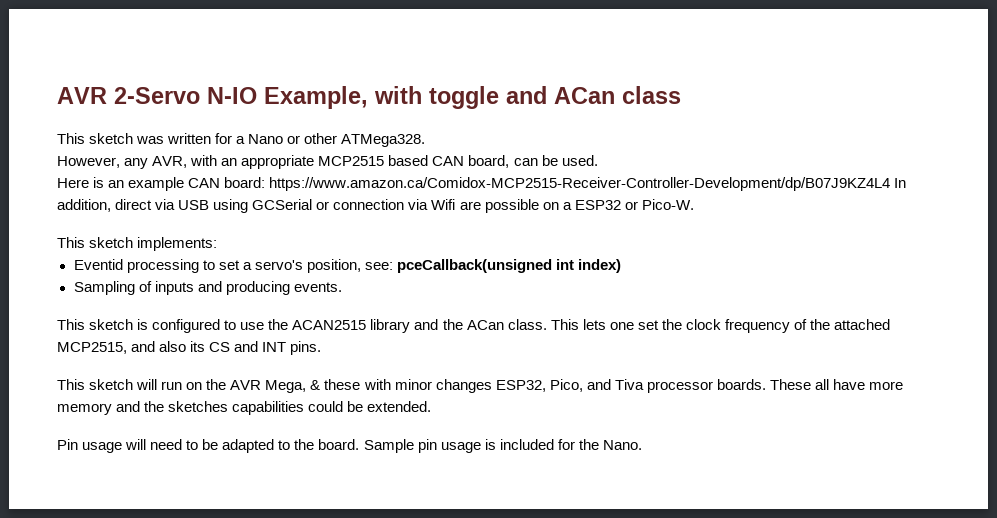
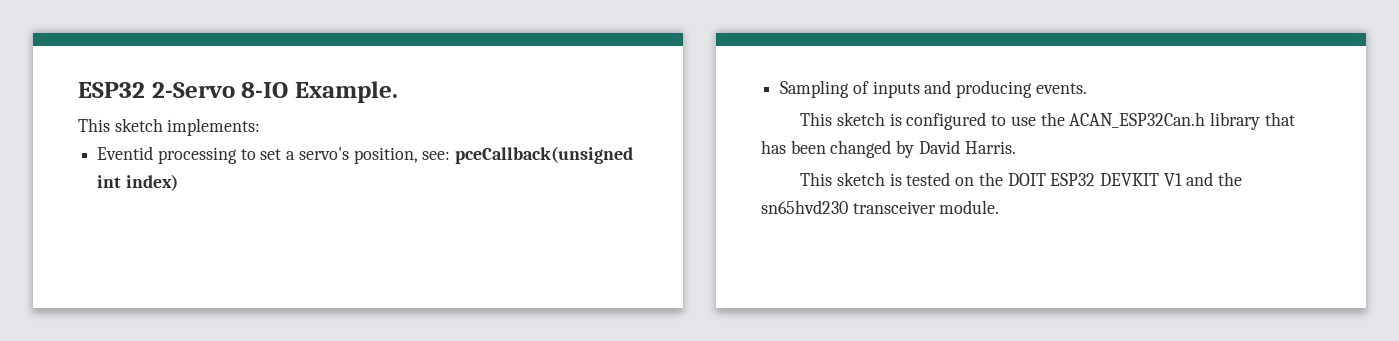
- AVR 2-Servo N-IO Example, with toggle and ACan class
- This sketch was written for a Nano or other ATMega328.
- However, any AVR, with an appropriate MCP2515 based CAN board, can be used.
- Here is an example CAN board: https://www.amazon.ca/Comidox-MCP2515-Receiver-Controller-Development/dp/B07J9KZ4L4 In addition, direct via USB using GCSerial or connection via Wifi are possible on a ESP32 or Pico-W.
+ ESP32 2-Servo 8-IO Example.
- This sketch is configured to use the ACAN2515 library and the ACan class. This lets one set the clock frequency of the attached MCP2515, and also its CS and INT pins.
- This sketch will run on the AVR Mega, & these with minor changes ESP32, Pico, and Tiva processor boards. These all have more memory and the sketches capabilities could be extended.
- Pin usage will need to be adapted to the board. Sample pin usage is included for the Nano.
+ This sketch is configured to use the ACAN_ESP32Can.h library that has been changed by David Harris.
+ This sketch is tested on the DOIT ESP32 DEVKIT V1 and the sn65hvd230 transceiver module.

